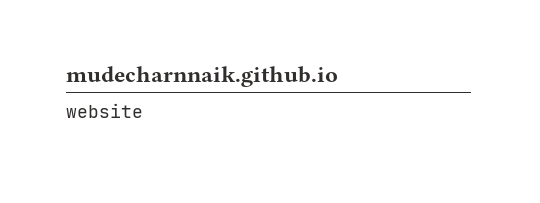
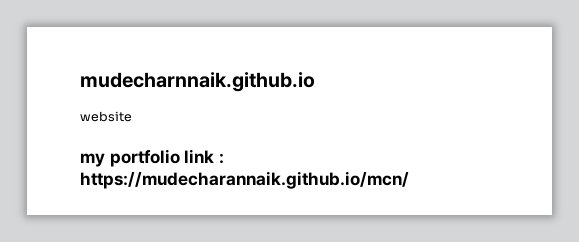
+ my portfolio link : https://mudecharannaik.github.io/mcn/

